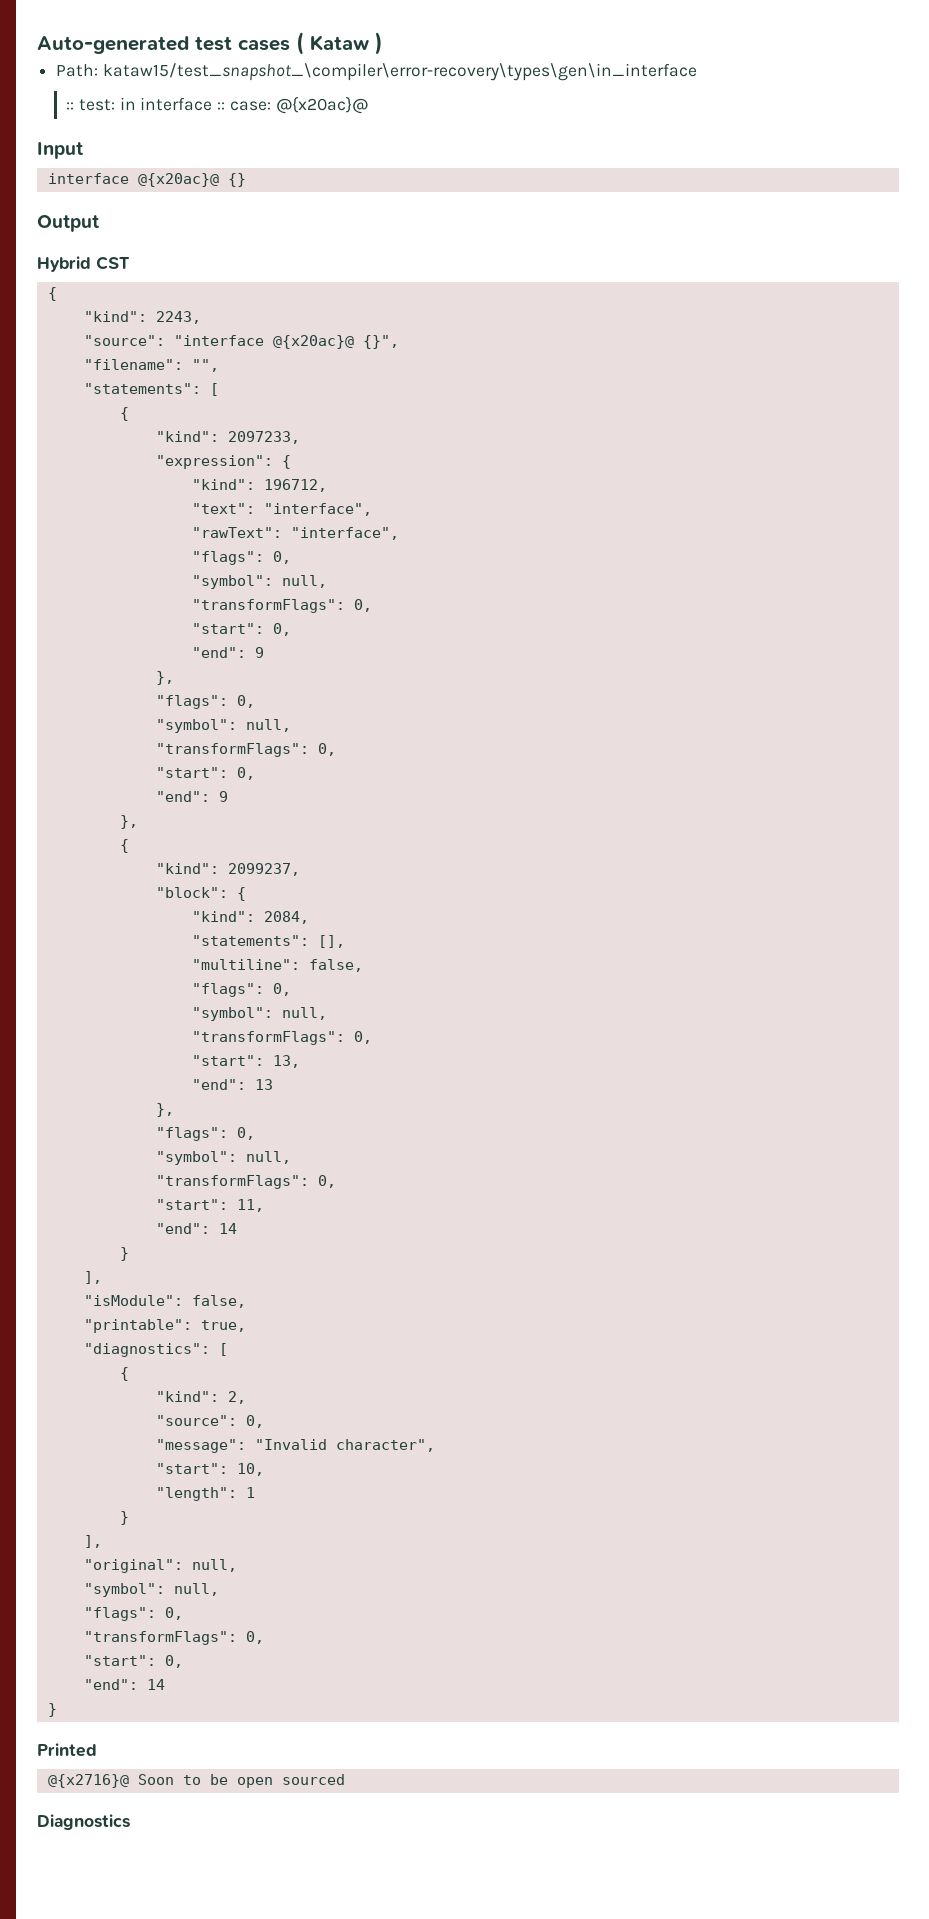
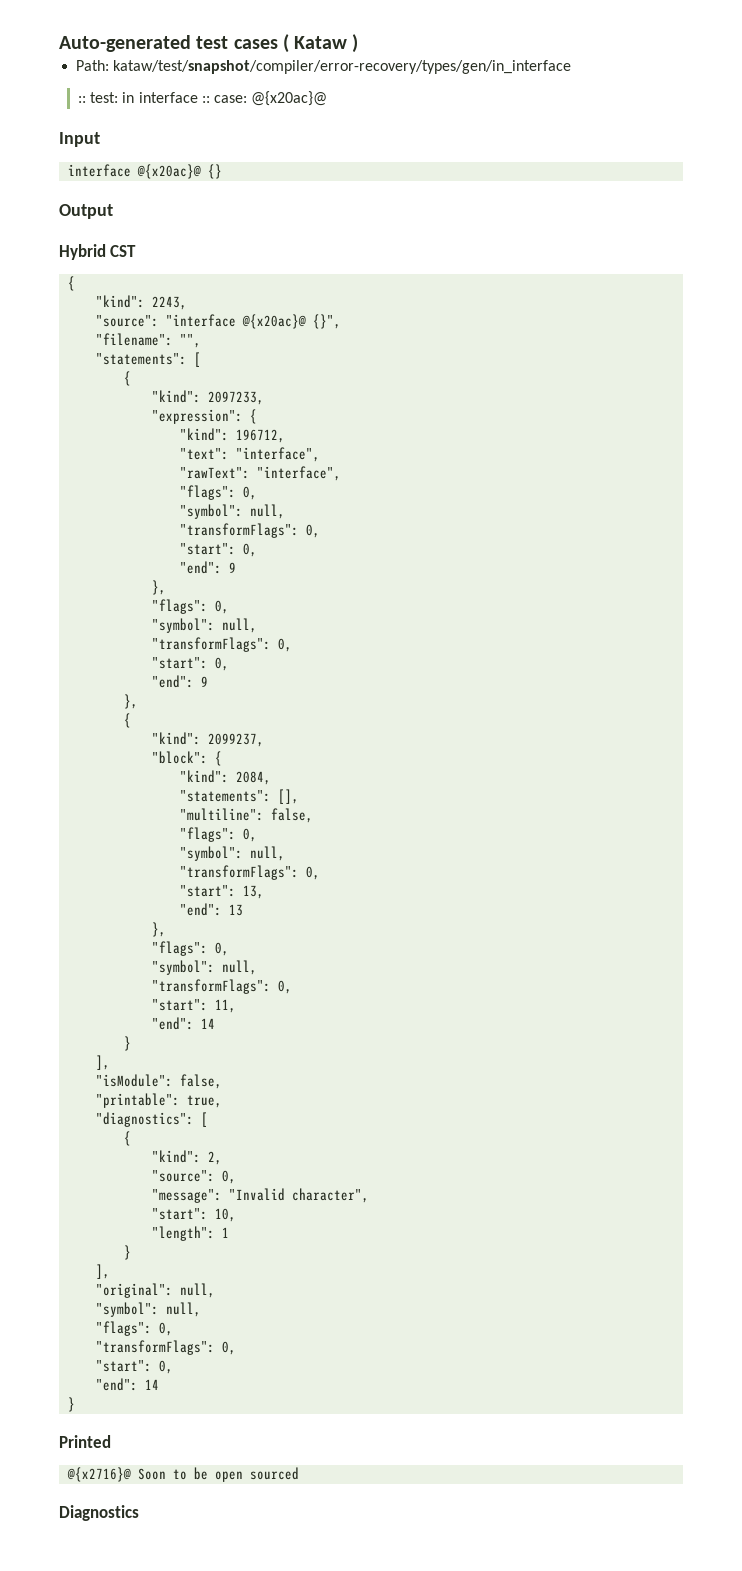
- Path: kataw15/test_snapshot_\compiler\error-recovery\types\gen\in_interface
+ Path: kataw/test/snapshot/compiler/error-recovery/types/gen/in_interface

